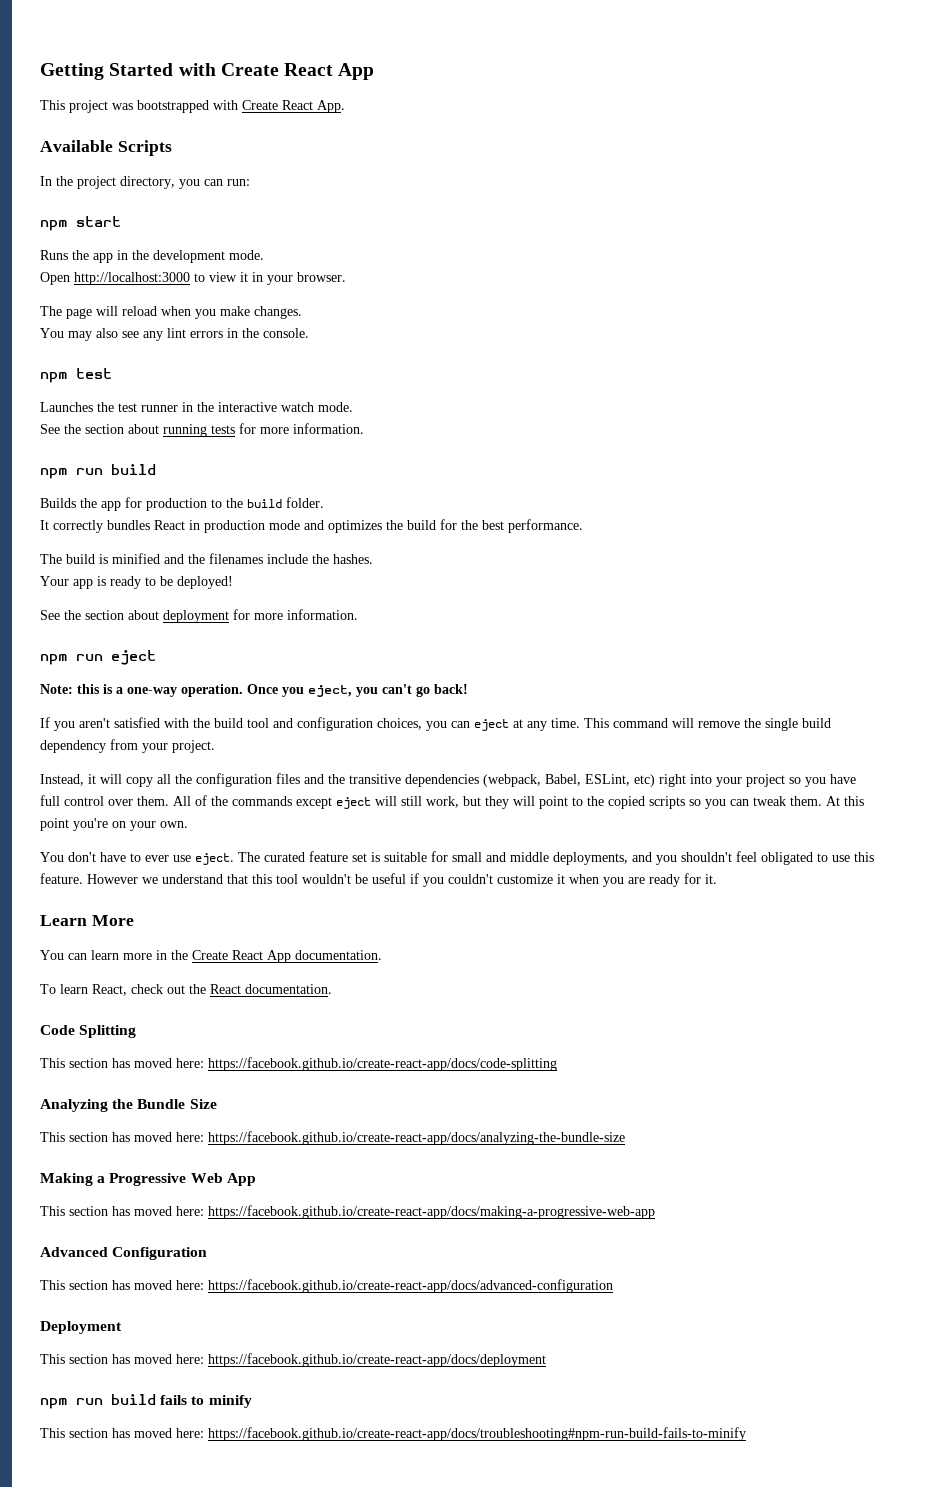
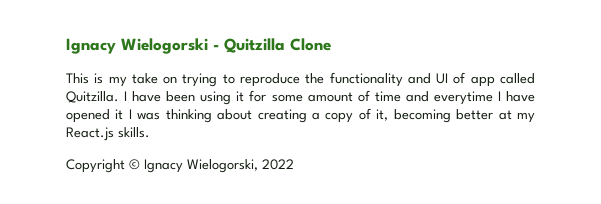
- Getting Started with Create React App
- This project was bootstrapped with Create React App.
- Available Scripts
- In the project directory, you can run:
- npm start
- Runs the app in the development mode.
- Open http://localhost:3000 to view it in your browser.
- The page will reload when you make changes.
- You may also see any lint errors in the console.
- npm test
- Launches the test runner in the interactive watch mode.
- See the section about running tests for more information.
- npm run build
- Builds the app for production to the build folder.
- It correctly bundles React in production mode and optimizes the build for the best performance.
- The build is minified and the filenames include the hashes.
- Your app is ready to be deployed!
- See the section about deployment for more information.
- npm run eject
- Note: this is a one-way operation. Once you eject, you can't go back!
- If you aren't satisfied with the build tool and configuration choices, you can eject at any time. This command will remove the single build dependency from your project.
- Instead, it will copy all the configuration files and the transitive dependencies (webpack, Babel, ESLint, etc) right into your project so you have full control over them. All of the commands except eject will still work, but they will point to the copied scripts so you can tweak them. At this point you're on your own.
- You don't have to ever use eject. The curated feature set is suitable for small and middle deployments, and you shouldn't feel obligated to use this feature. However we understand that this tool wouldn't be useful if you couldn't customize it when you are ready for it.
- Learn More
- You can learn more in the Create React App documentation.
- To learn React, check out the React documentation.
- Code Splitting
- This section has moved here: https://facebook.github.io/create-react-app/docs/code-splitting
- Analyzing the Bundle Size
- This section has moved here: https://facebook.github.io/create-react-app/docs/analyzing-the-bundle-size
- Making a Progressive Web App
- This section has moved here: https://facebook.github.io/create-react-app/docs/making-a-progressive-web-app
- Advanced Configuration
- This section has moved here: https://facebook.github.io/create-react-app/docs/advanced-configuration
- Deployment
- This section has moved here: https://facebook.github.io/create-react-app/docs/deployment
- npm run build fails to minify
- This section has moved here: https://facebook.github.io/create-react-app/docs/troubleshooting#npm-run-build-fails-to-minify
+ Ignacy Wielogorski - Quitzilla Clone
+ This is my take on trying to reproduce the functionality and UI of app called Quitzilla. I have been using it for some amount of time and everytime I have opened it I was thinking about creating a copy of it, becoming better at my React.js skills.
+ Copyright © Ignacy Wielogorski, 2022

